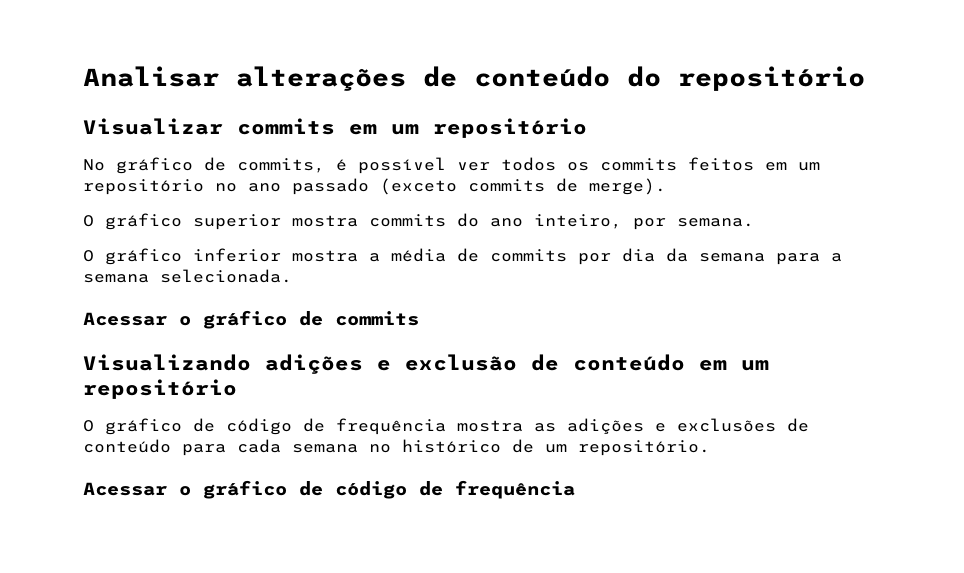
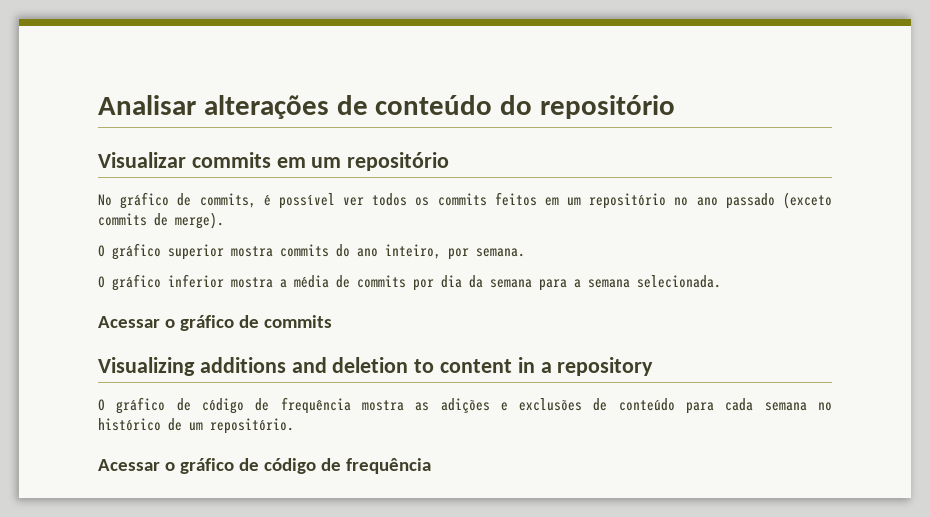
- Visualizando adições e exclusão de conteúdo em um repositório
+ Visualizing additions and deletion to content in a repository

